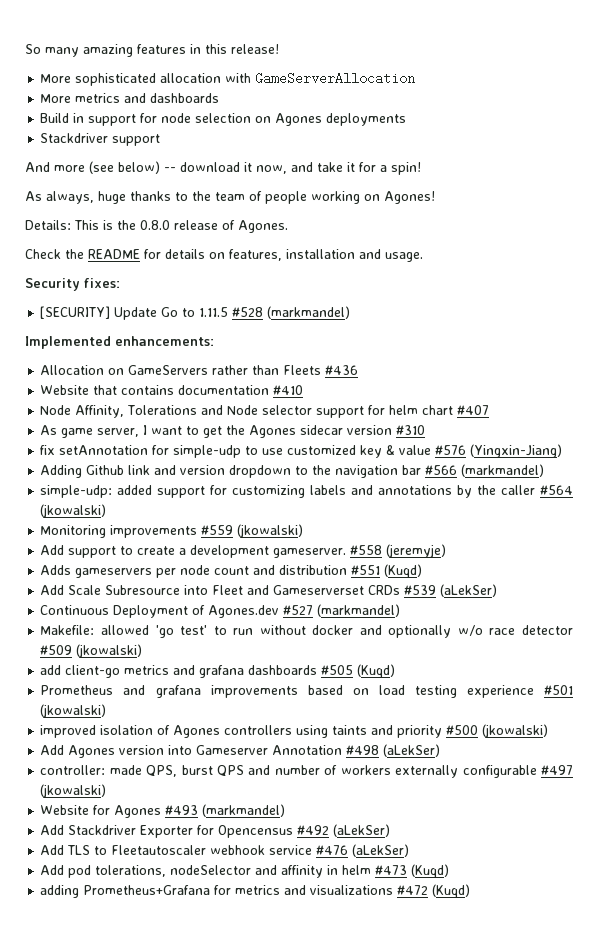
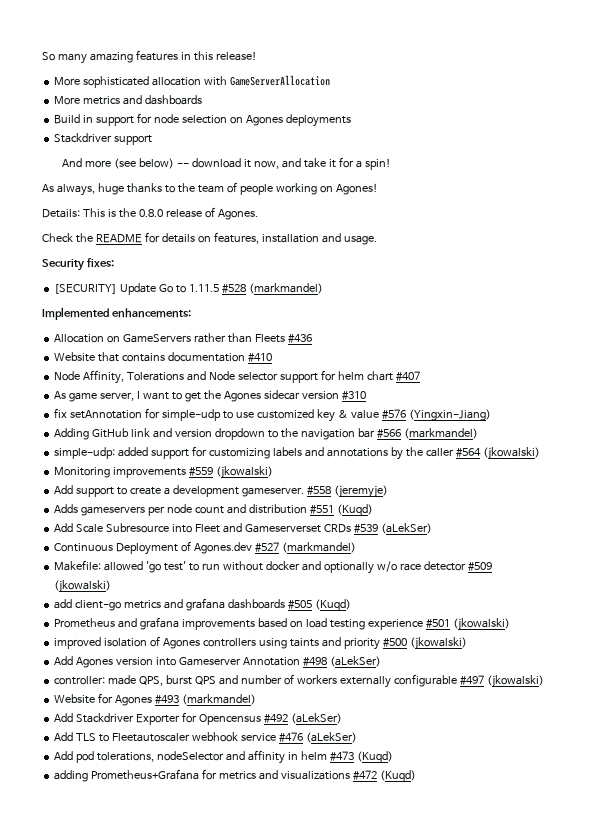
- Adding Github link and version dropdown to the navigation bar #566 (markmandel)
+ Adding GitHub link and version dropdown to the navigation bar #566 (markmandel)

